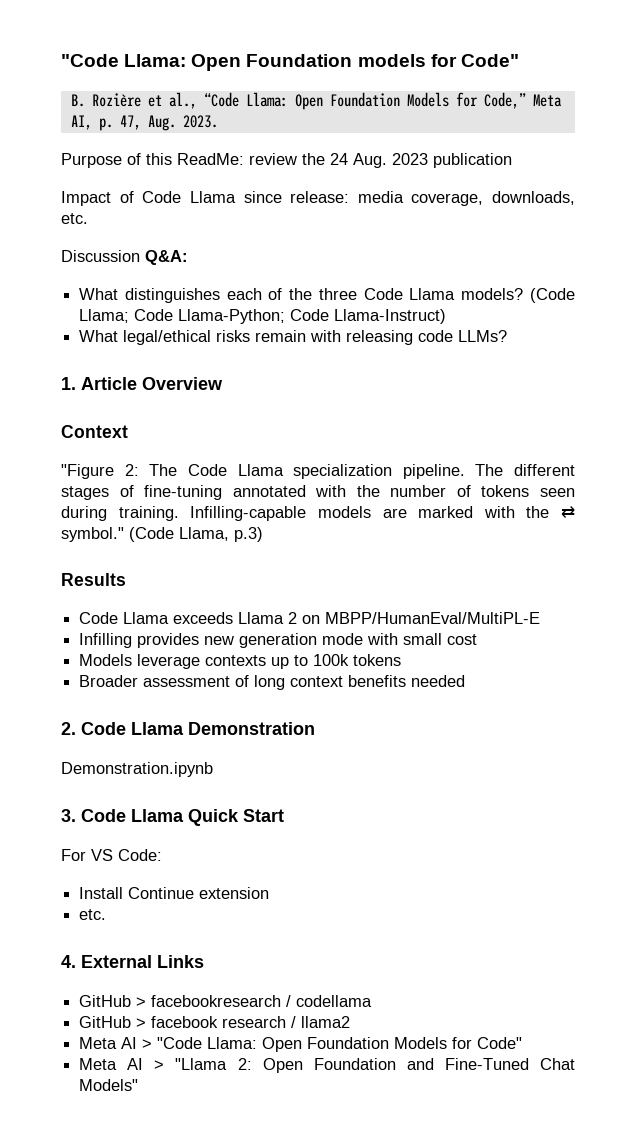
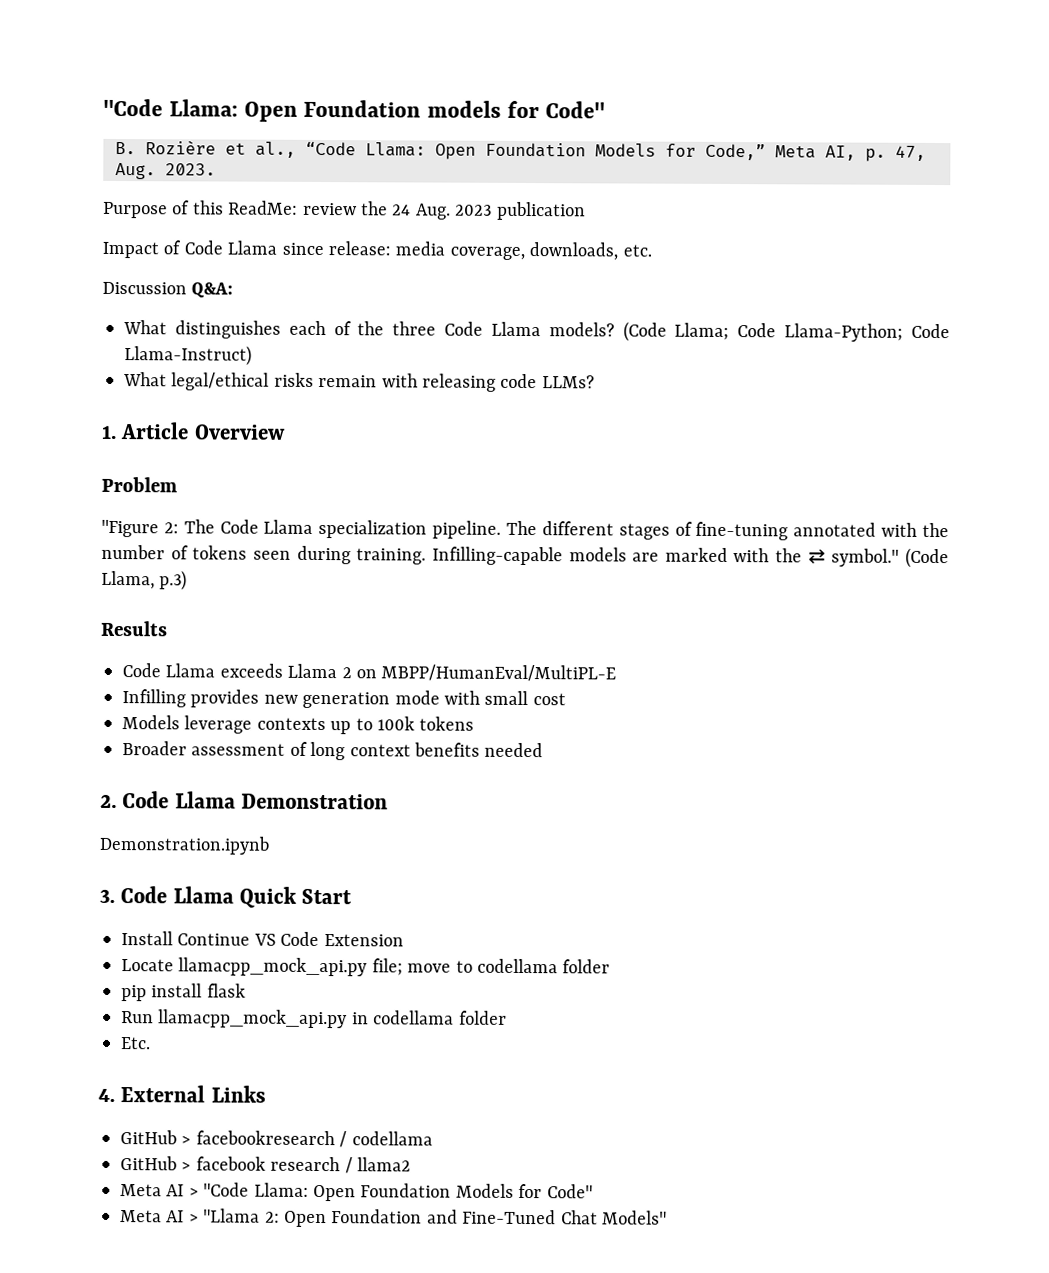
- Context
+ Problem
- For VS Code:
- Install Continue extension
- etc.
+ Install Continue VS Code Extension
+ Locate llamacpp_mock_api.py file; move to codellama folder
+ pip install flask
+ Run llamacpp_mock_api.py in codellama folder
+ Etc.

